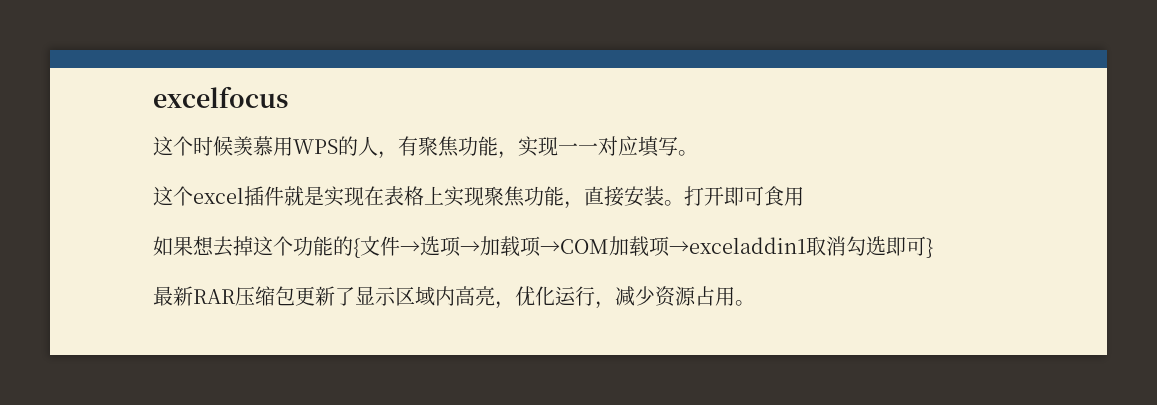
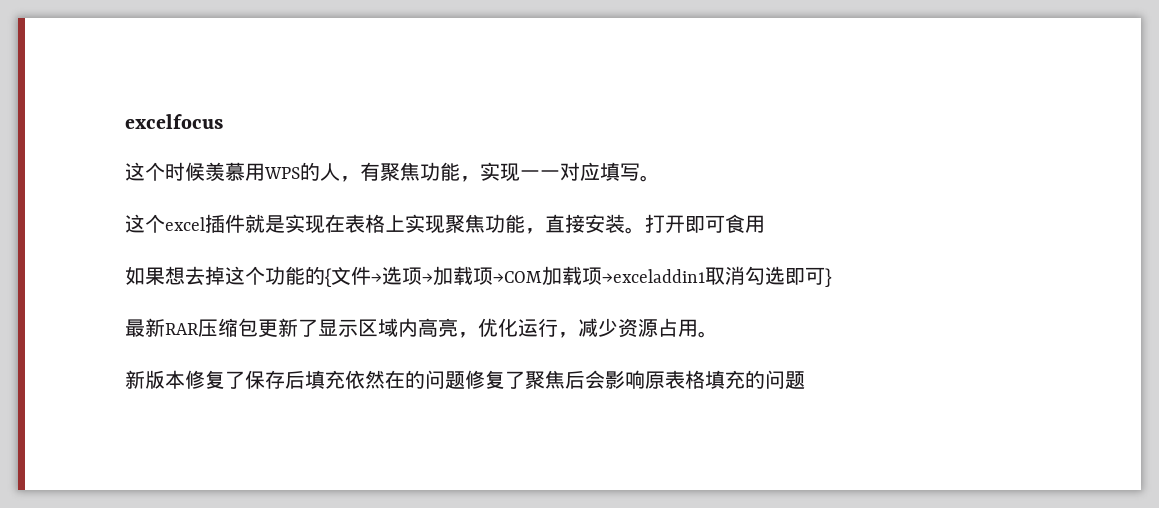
+ 新版本修复了保存后填充依然在的问题修复了聚焦后会影响原表格填充的问题

